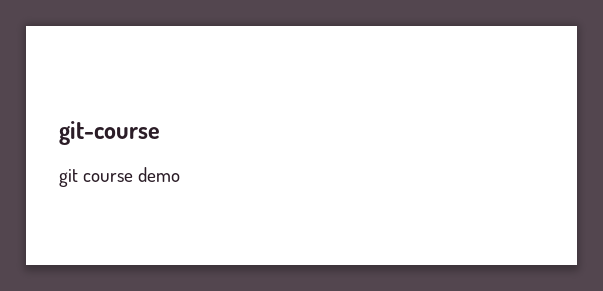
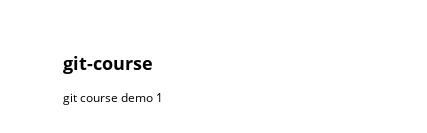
- git course demo
+ git course demo 1

